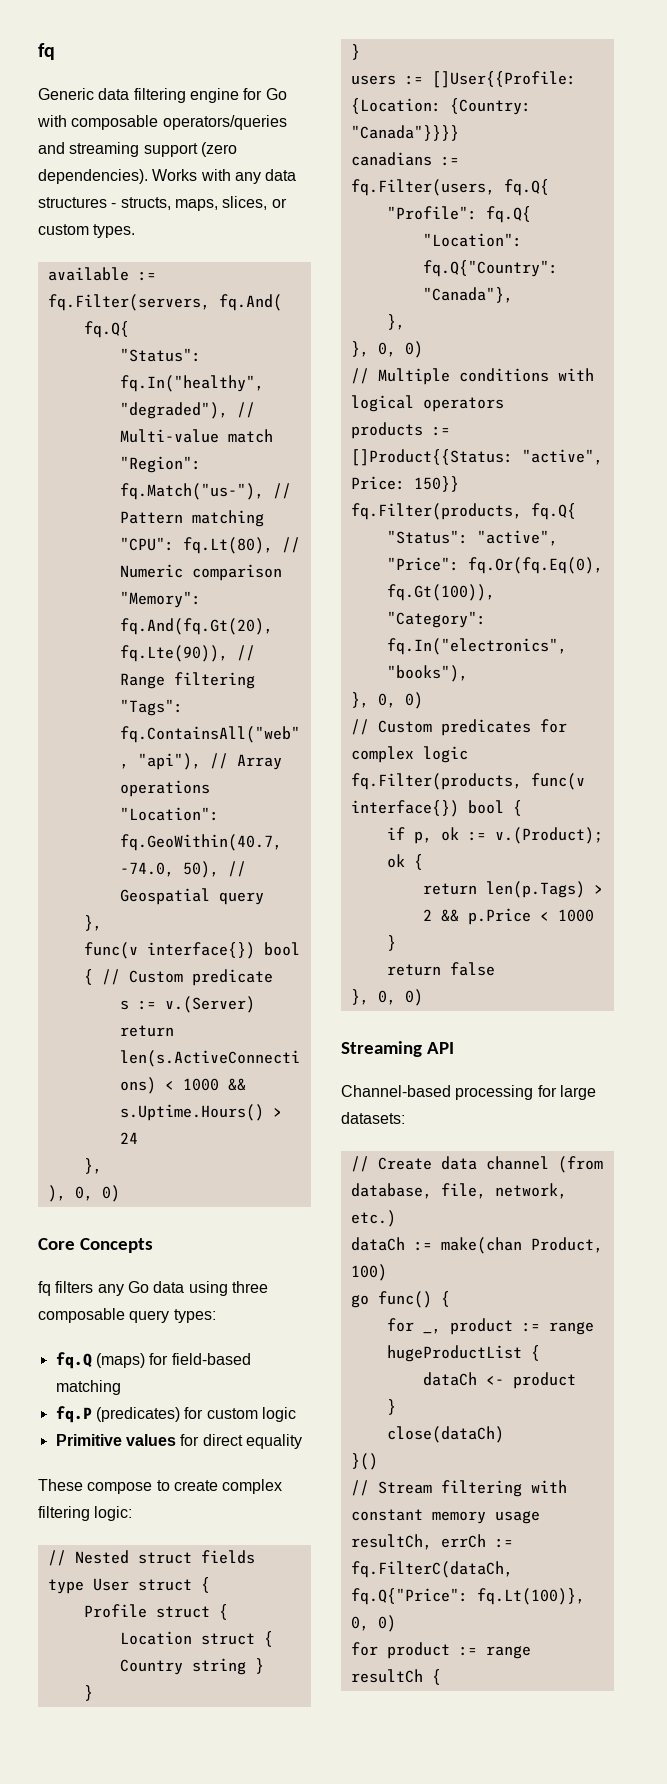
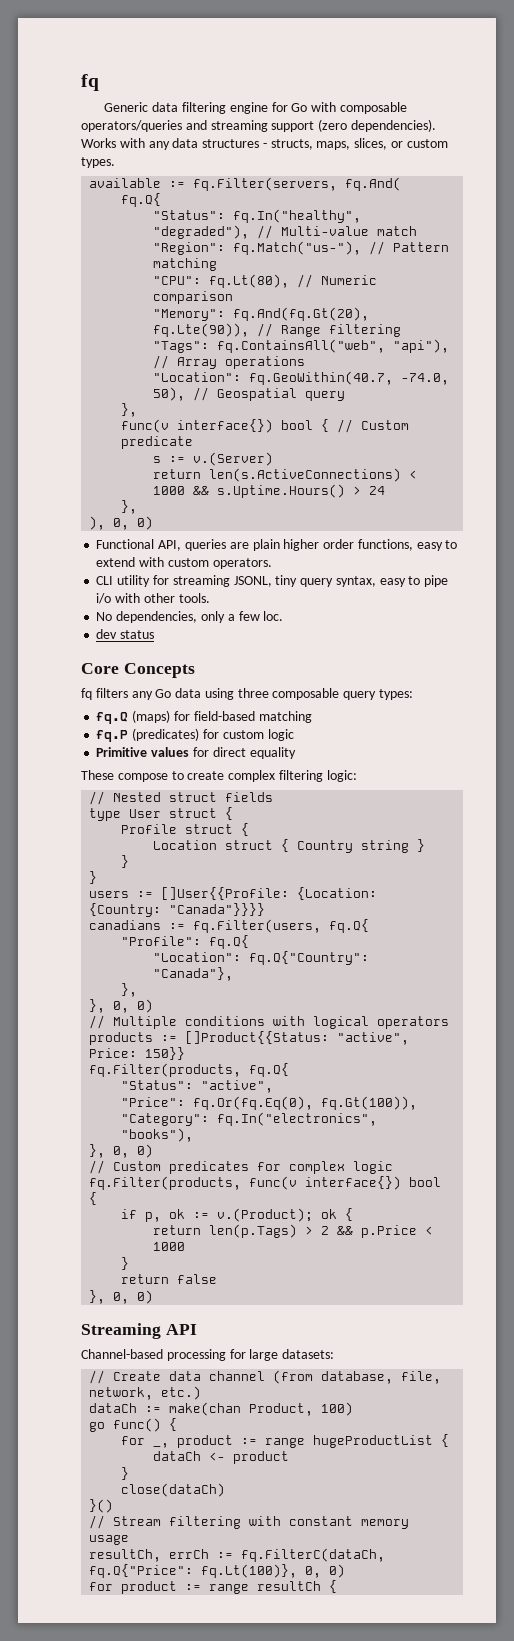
+ Functional API, queries are plain higher order functions, easy to extend with custom operators.
+ CLI utility for streaming JSONL, tiny query syntax, easy to pipe i/o with other tools.
+ No dependencies, only a few loc.
+ dev status

